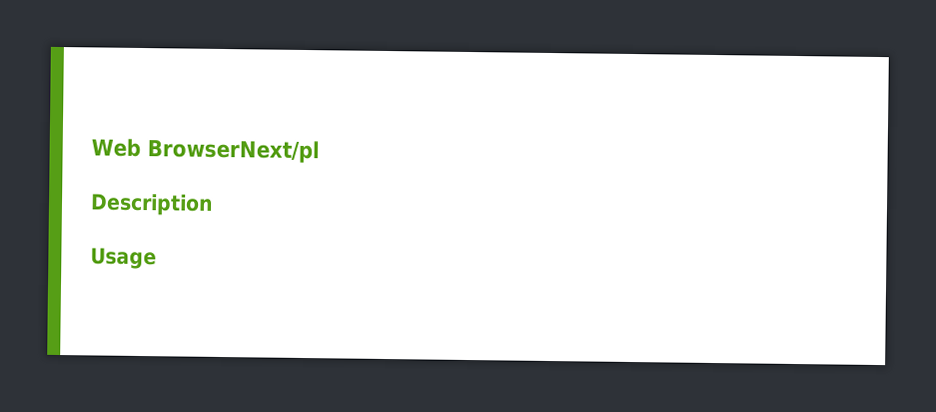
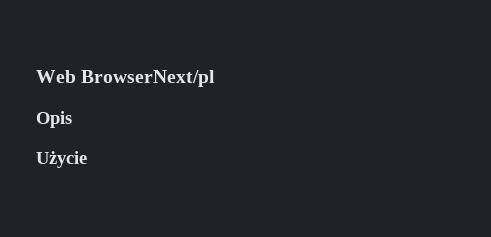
- Description
- Usage
+ Opis
+ Użycie

